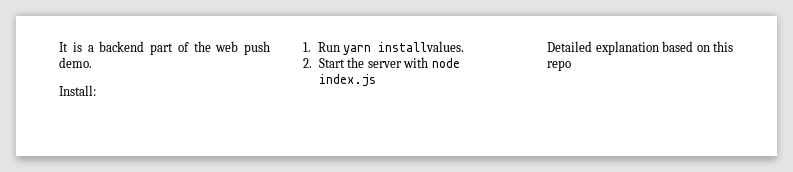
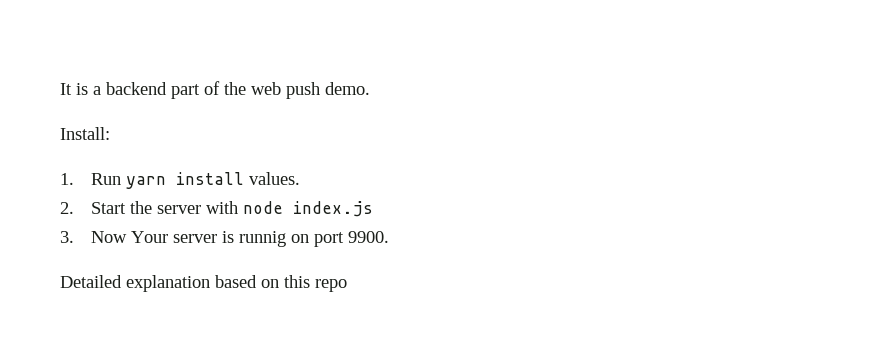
- 1. Run yarn installvalues.
+ 1. Run yarn install values.
+ 3. Now Your server is runnig on port 9900.

